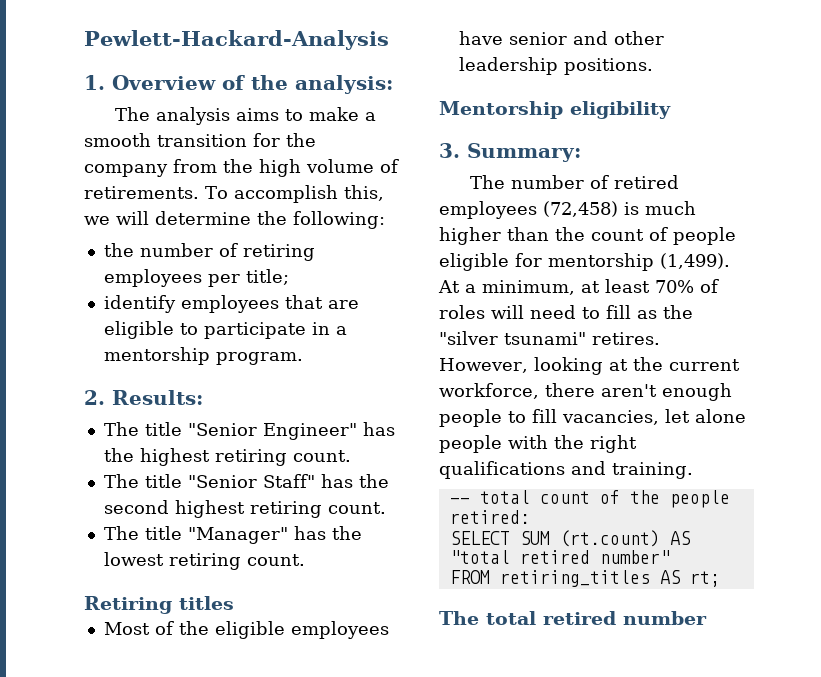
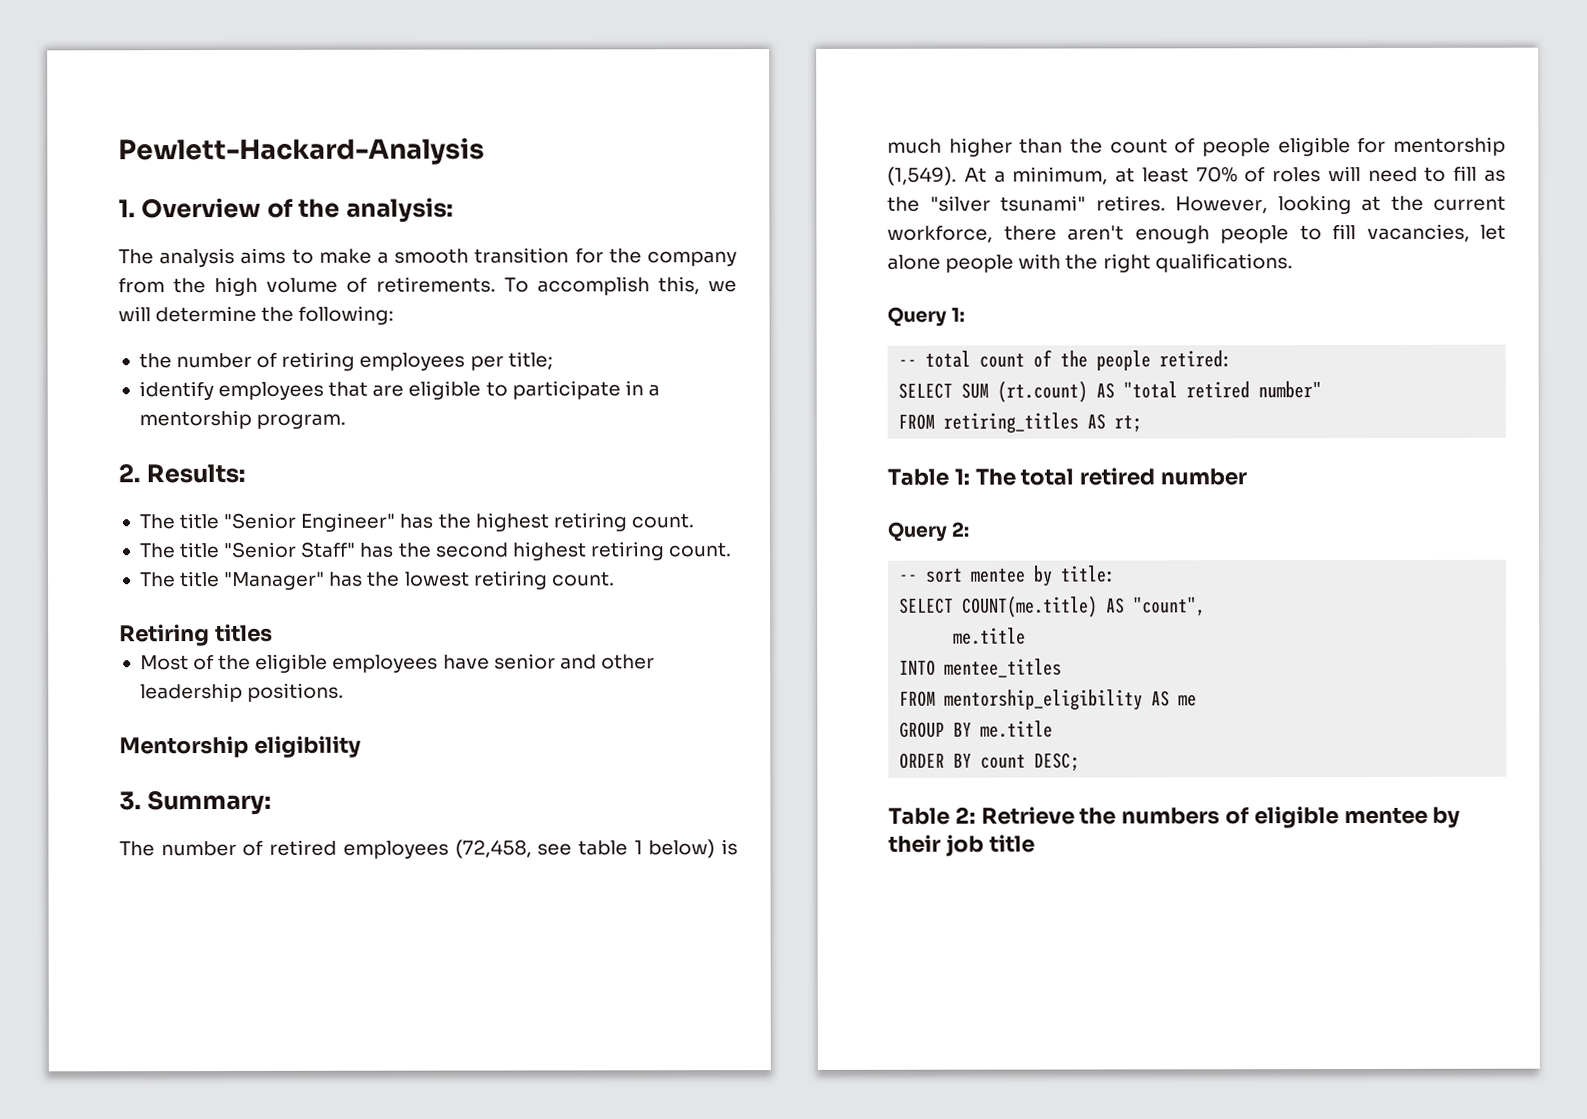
- The number of retired employees (72,458) is much higher than the count of people eligible for mentorship (1,499).
+ The number of retired employees (72,458, see table 1 below) is much higher than the count of people eligible for mentorship (1,549).
- However, looking at the current workforce, there aren't enough people to fill vacancies, let alone people with the right qualifications and training.
+ However, looking at the current workforce, there aren't enough people to fill vacancies, let alone people with the right qualifications.
+ Query 1:
- The total retired number
+ Table 1: The total retired number
+ Query 2:
+ -- sort mentee by title:
+ SELECT COUNT(me.title) AS "count",
+ me.title
+ INTO mentee_titles
+ FROM mentorship_eligibility AS me
+ GROUP BY me.title
+ ORDER BY count DESC;
+ Table 2: Retrieve the numbers of eligible mentee by their job title

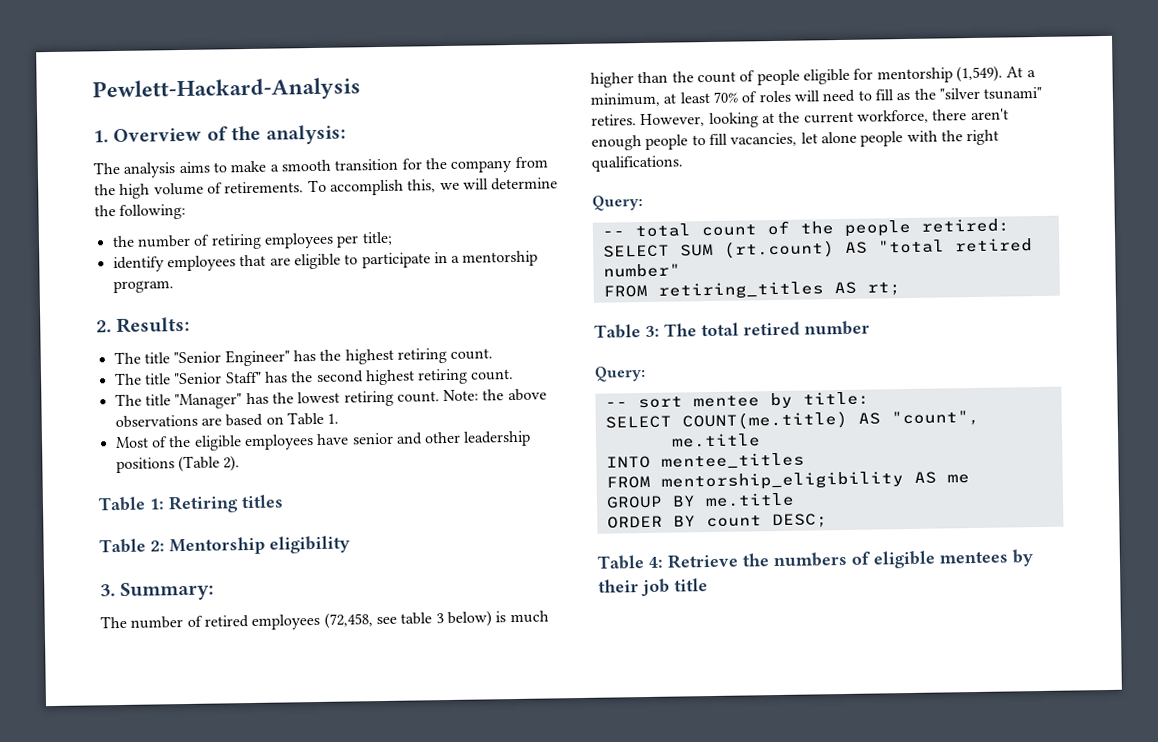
- The title "Manager" has the lowest retiring count.
- Retiring titles
+ The title "Manager" has the lowest retiring count. Note: the above observations are based on Table 1.
- Most of the eligible employees have senior and other leadership positions.
- Mentorship eligibility
+ Most of the eligible employees have senior and other leadership positions (Table 2).
+ Table 1: Retiring titles
+ Table 2: Mentorship eligibility
- The number of retired employees (72,458, see table 1 below) is much higher than the count of people eligible for mentorship (1,549).
+ The number of retired employees (72,458, see table 3 below) is much higher than the count of people eligible for mentorship (1,549).
  However, looking at the current workforce, there aren't enough people to fill vacancies, let alone people with the right qualifications.
- Query 1:
+ Query:
- Table 1: The total retired number
- Query 2:
+ Table 3: The total retired number
+ Query:
- Table 2: Retrieve the numbers of eligible mentee by their job title
+ Table 4: Retrieve the numbers of eligible mentees by their job title

